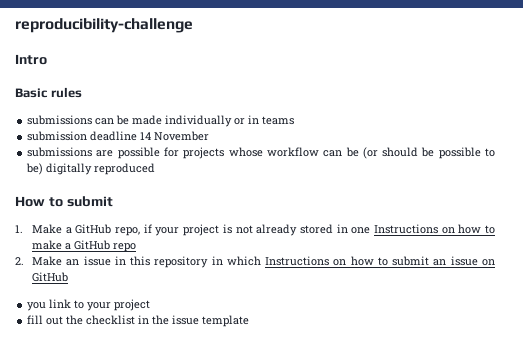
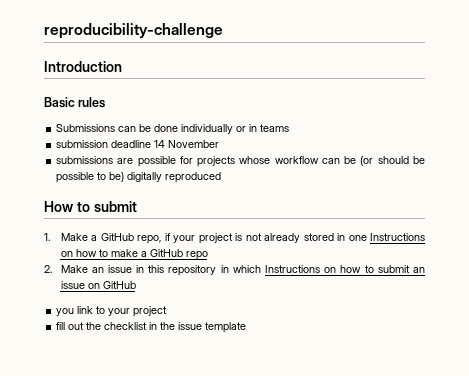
- Intro
+ Introduction
- submissions can be made individually or in teams
+ Submissions can be done individually or in teams

